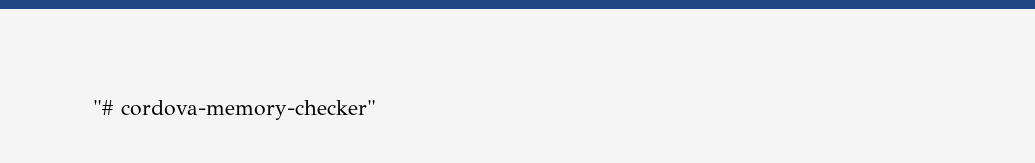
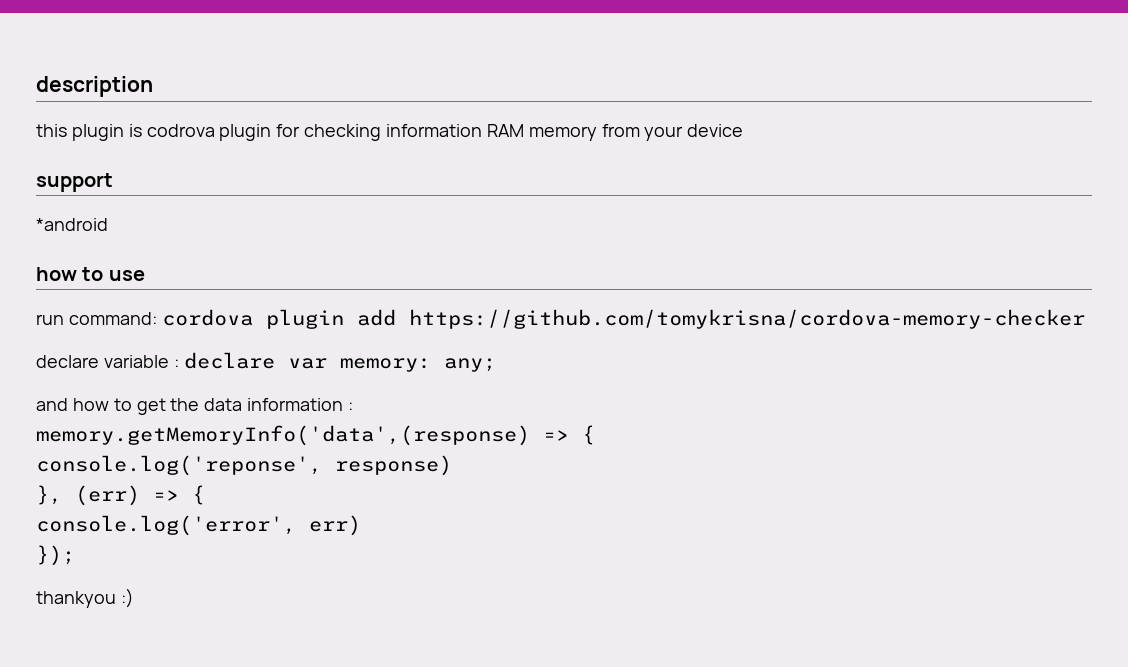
- "# cordova-memory-checker"
+ description
+ this plugin is codrova plugin for checking information RAM memory from your device
+ support
+ *android
+ how to use
+ run command: cordova plugin add https://github.com/tomykrisna/cordova-memory-checker
+ declare variable : declare var memory: any;
+ and how to get the data information :
+ memory.getMemoryInfo('data',(response) => {
+ console.log('reponse', response)
+ }, (err) => {
+ console.log('error', err)
+ });
+ thankyou :)

